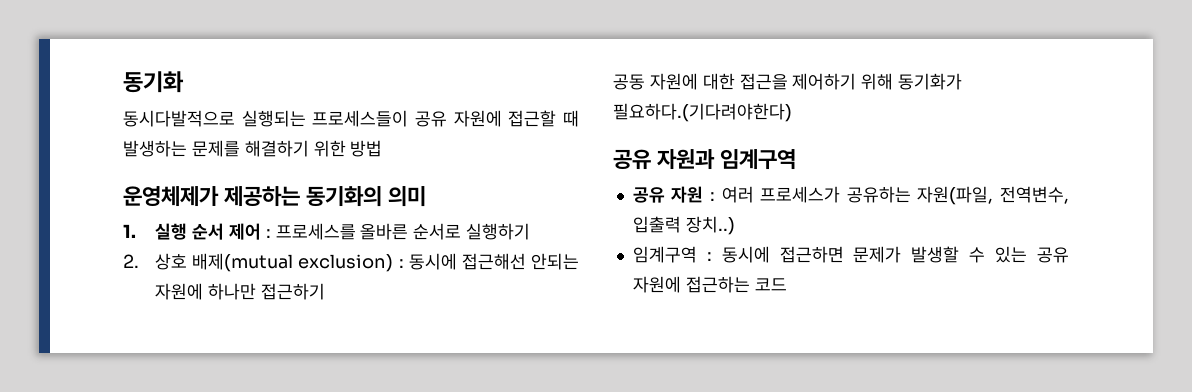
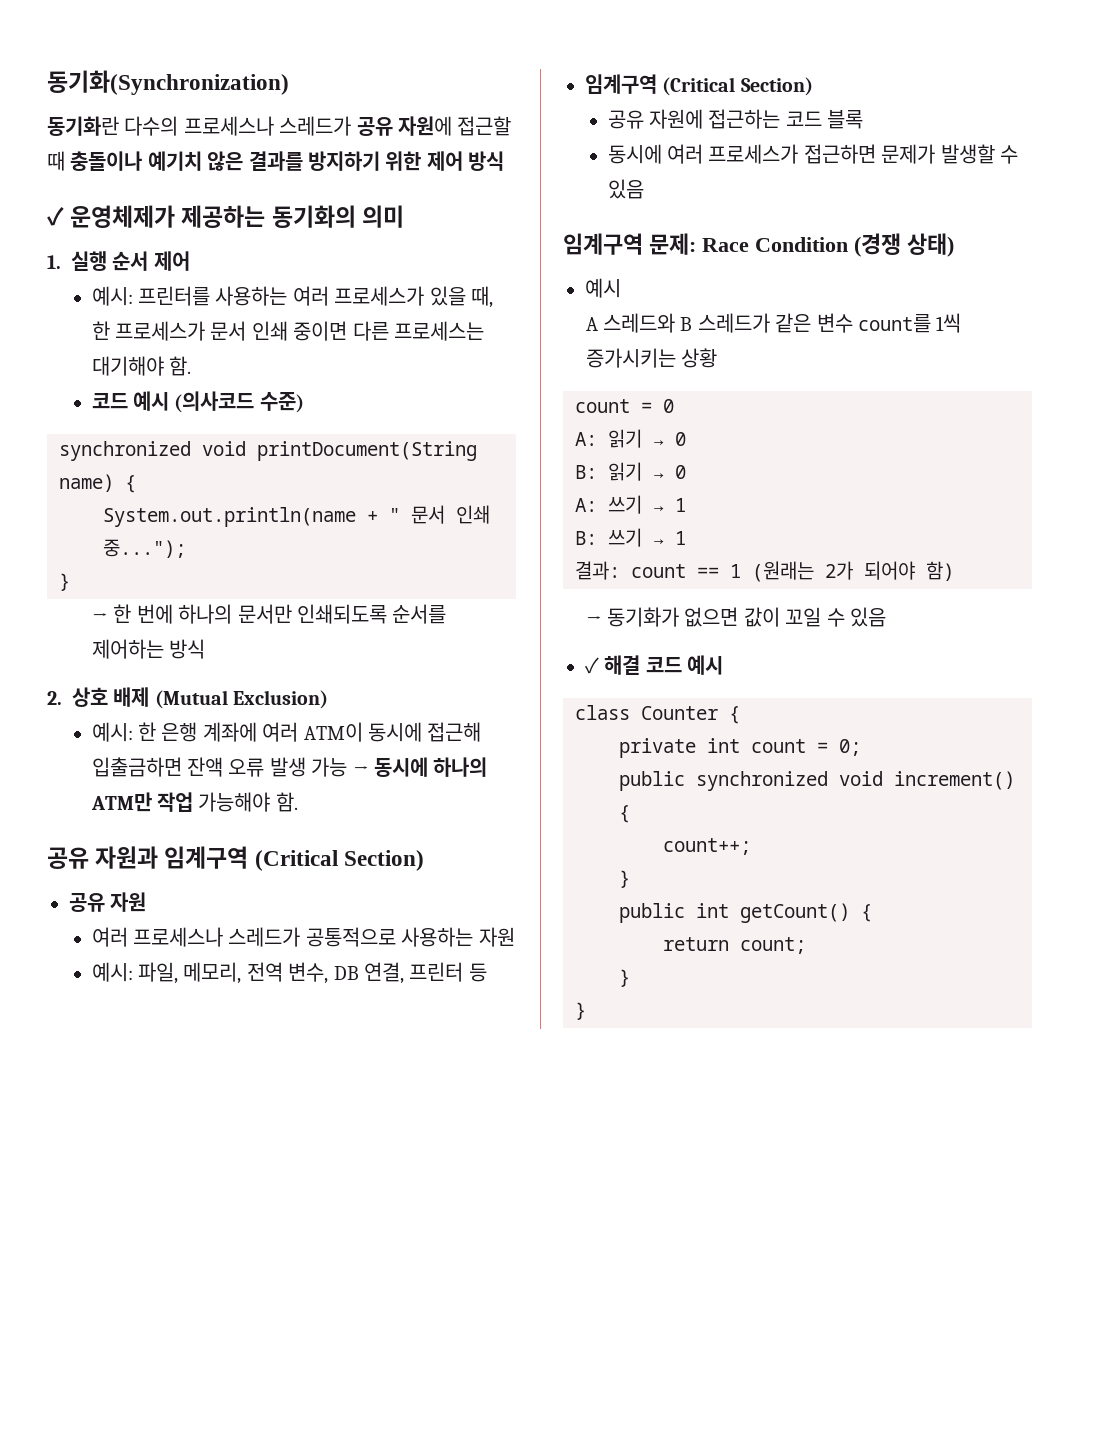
- 동기화
- 동시다발적으로 실행되는 프로세스들이 공유 자원에 접근할 때 발생하는 문제를 해결하기 위한 방법
- 운영체제가 제공하는 동기화의 의미
+ 동기화(Synchronization)
+ 동기화란 다수의 프로세스나 스레드가 공유 자원에 접근할 때 충돌이나 예기치 않은 결과를 방지하기 위한 제어 방식
+ ✓ 운영체제가 제공하는 동기화의 의미
- 1. 실행 순서 제어 : 프로세스를 올바른 순서로 실행하기
- 2. 상호 배제(mutual exclusion) : 동시에 접근해선 안되는 자원에 하나만 접근하기
- 공동 자원에 대한 접근을 제어하기 위해 동기화가 필요하다.(기다려야한다)
+ 1. 실행 순서 제어
+ 예시: 프린터를 사용하는 여러 프로세스가 있을 때, 한 프로세스가 문서 인쇄 중이면 다른 프로세스는 대기해야 함.
+ 코드 예시 (의사코드 수준)
+ synchronized void printDocument(String name) {
+ System.out.println(name + " 문서 인쇄 중...");
+ }
+ → 한 번에 하나의 문서만 인쇄되도록 순서를 제어하는 방식
+ 2. 상호 배제 (Mutual Exclusion)
+ 예시: 한 은행 계좌에 여러 ATM이 동시에 접근해 입출금하면 잔액 오류 발생 가능 → 동시에 하나의 ATM만 작업 가능해야 함.
- 공유 자원과 임계구역
+ 공유 자원과 임계구역 (Critical Section)
- 공유 자원 : 여러 프로세스가 공유하는 자원(파일, 전역변수, 입출력 장치..)
- 임계구역 : 동시에 접근하면 문제가 발생할 수 있는 공유 자원에 접근하는 코드
+ 공유 자원
+ 여러 프로세스나 스레드가 공통적으로 사용하는 자원
+ 예시: 파일, 메모리, 전역 변수, DB 연결, 프린터 등
+ 임계구역 (Critical Section)
+ 공유 자원에 접근하는 코드 블록
+ 동시에 여러 프로세스가 접근하면 문제가 발생할 수 있음
+ 임계구역 문제: Race Condition (경쟁 상태)
+ 예시
+ A 스레드와 B 스레드가 같은 변수 count를 1씩 증가시키는 상황
+ count = 0
+ A: 읽기 → 0
+ B: 읽기 → 0
+ A: 쓰기 → 1
+ B: 쓰기 → 1
+ 결과: count == 1 (원래는 2가 되어야 함)
+ → 동기화가 없으면 값이 꼬일 수 있음
+ ✓ 해결 코드 예시
+ class Counter {
+ private int count = 0;
+ public synchronized void increment() {
+ count++;
+ }
+ public int getCount() {
+ return count;
+ }
+ }

